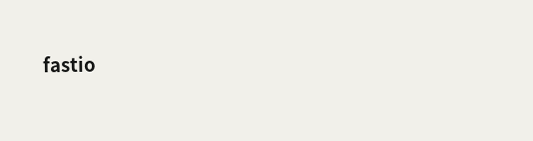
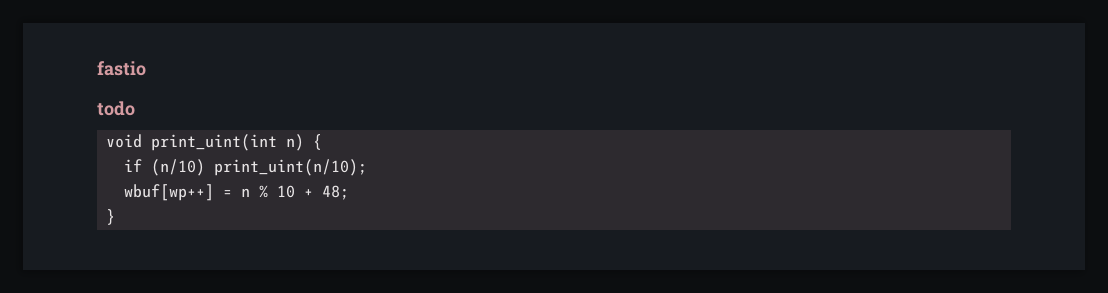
+ todo
+ void print_uint(int n) {
+ if (n/10) print_uint(n/10);
+ wbuf[wp++] = n % 10 + 48;
+ }

